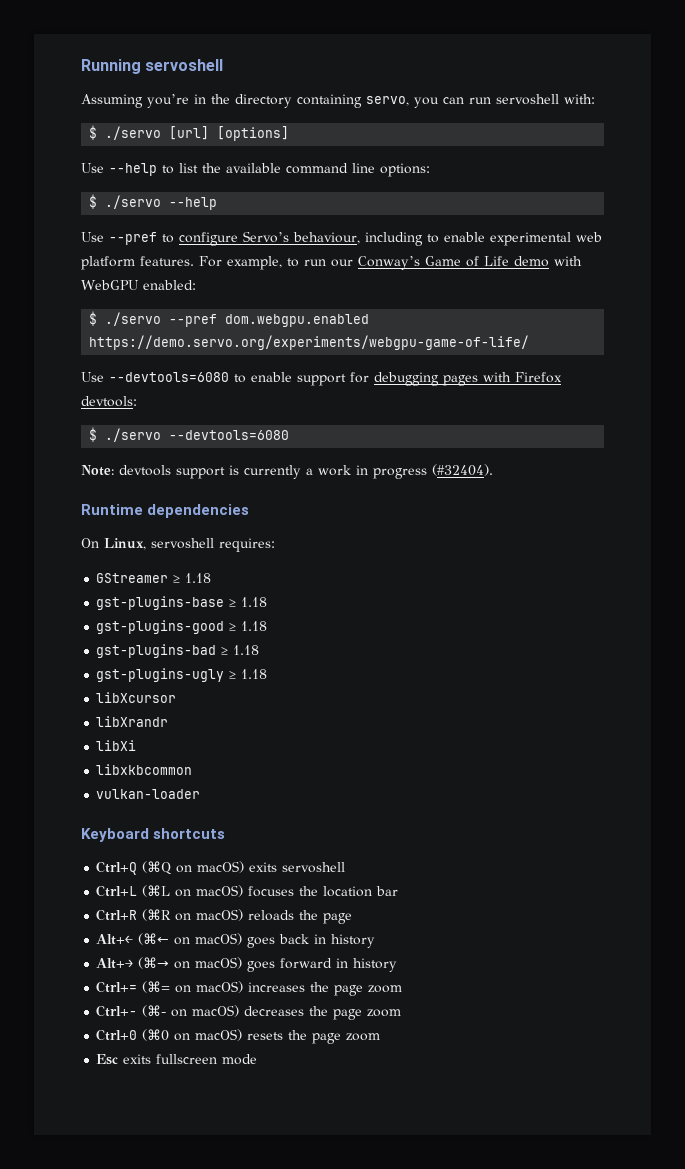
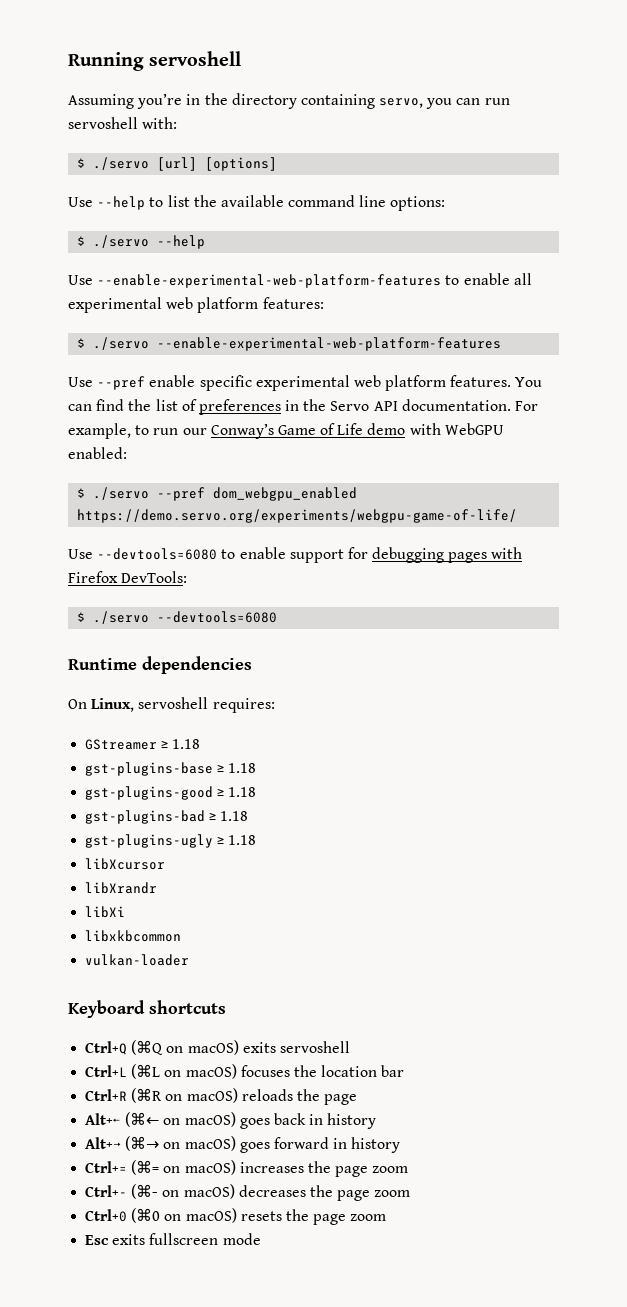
- Use --pref to configure Servo’s behaviour, including to enable experimental web platform features.
+ Use --enable-experimental-web-platform-features to enable all experimental web platform features:
+ $ ./servo --enable-experimental-web-platform-features
+ Use --pref enable specific experimental web platform features. You can find the list of preferences in the Servo API documentation.
- $ ./servo --pref dom.webgpu.enabled https://demo.servo.org/experiments/webgpu-game-of-life/
+ $ ./servo --pref dom_webgpu_enabled https://demo.servo.org/experiments/webgpu-game-of-life/
- Use --devtools=6080 to enable support for debugging pages with Firefox devtools:
+ Use --devtools=6080 to enable support for debugging pages with Firefox DevTools:
- Note: devtools support is currently a work in progress (#32404).

